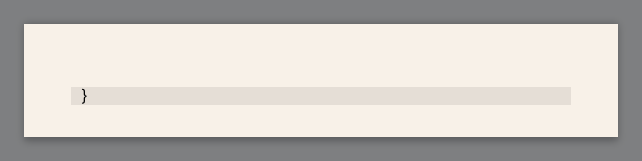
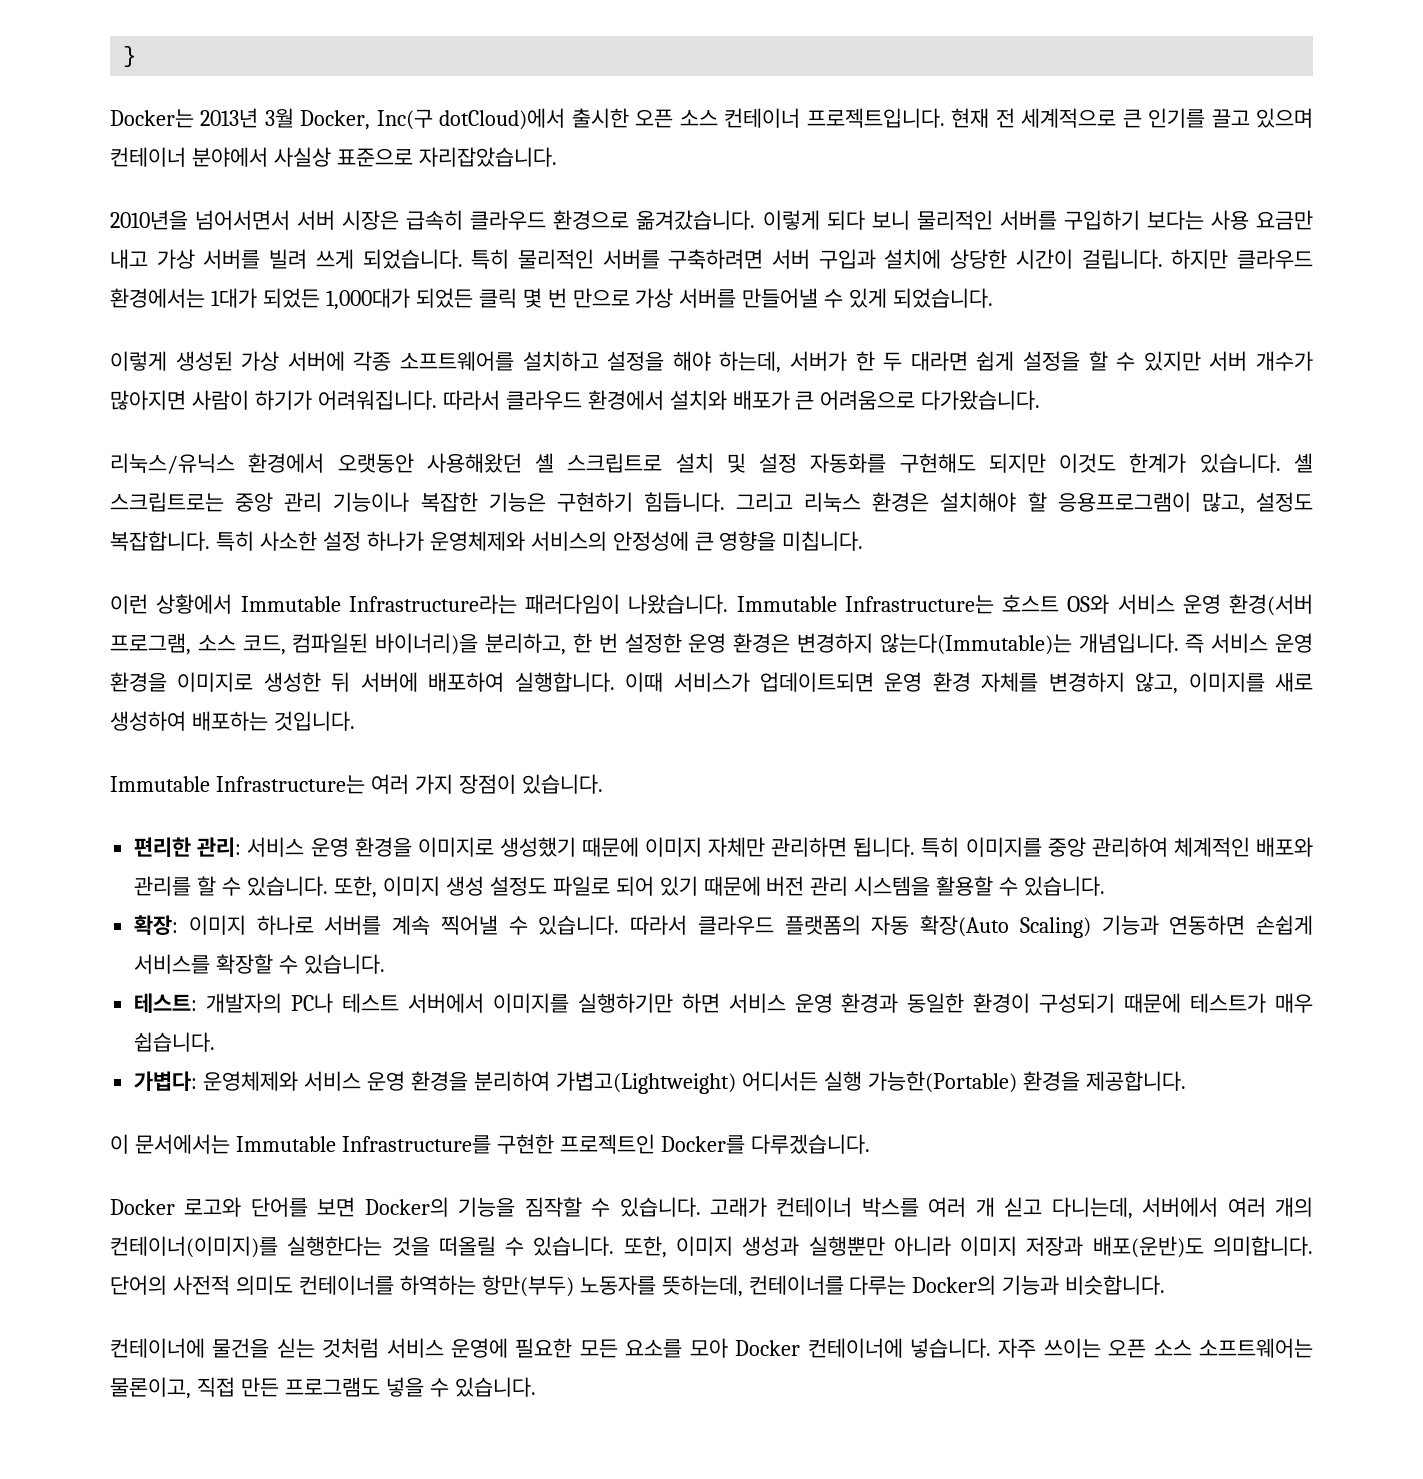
+ Docker는 2013년 3월 Docker, Inc(구 dotCloud)에서 출시한 오픈 소스 컨테이너 프로젝트입니다. 현재 전 세계적으로 큰 인기를 끌고 있으며 컨테이너 분야에서 사실상 표준으로 자리잡았습니다.
+ 2010년을 넘어서면서 서버 시장은 급속히 클라우드 환경으로 옮겨갔습니다. 이렇게 되다 보니 물리적인 서버를 구입하기 보다는 사용 요금만 내고 가상 서버를 빌려 쓰게 되었습니다. 특히 물리적인 서버를 구축하려면 서버 구입과 설치에 상당한 시간이 걸립니다. 하지만 클라우드 환경에서는 1대가 되었든 1,000대가 되었든 클릭 몇 번 만으로 가상 서버를 만들어낼 수 있게 되었습니다.
+ 이렇게 생성된 가상 서버에 각종 소프트웨어를 설치하고 설정을 해야 하는데, 서버가 한 두 대라면 쉽게 설정을 할 수 있지만 서버 개수가 많아지면 사람이 하기가 어려워집니다. 따라서 클라우드 환경에서 설치와 배포가 큰 어려움으로 다가왔습니다.
+ 리눅스/유닉스 환경에서 오랫동안 사용해왔던 셸 스크립트로 설치 및 설정 자동화를 구현해도 되지만 이것도 한계가 있습니다. 셸 스크립트로는 중앙 관리 기능이나 복잡한 기능은 구현하기 힘듭니다. 그리고 리눅스 환경은 설치해야 할 응용프로그램이 많고, 설정도 복잡합니다. 특히 사소한 설정 하나가 운영체제와 서비스의 안정성에 큰 영향을 미칩니다.
+ 이런 상황에서 Immutable Infrastructure라는 패러다임이 나왔습니다. Immutable Infrastructure는 호스트 OS와 서비스 운영 환경(서버 프로그램, 소스 코드, 컴파일된 바이너리)을 분리하고, 한 번 설정한 운영 환경은 변경하지 않는다(Immutable)는 개념입니다. 즉 서비스 운영 환경을 이미지로 생성한 뒤 서버에 배포하여 실행합니다. 이때 서비스가 업데이트되면 운영 환경 자체를 변경하지 않고, 이미지를 새로 생성하여 배포하는 것입니다.
+ Immutable Infrastructure는 여러 가지 장점이 있습니다.
+ 편리한 관리: 서비스 운영 환경을 이미지로 생성했기 때문에 이미지 자체만 관리하면 됩니다. 특히 이미지를 중앙 관리하여 체계적인 배포와 관리를 할 수 있습니다. 또한, 이미지 생성 설정도 파일로 되어 있기 때문에 버전 관리 시스템을 활용할 수 있습니다.
+ 확장: 이미지 하나로 서버를 계속 찍어낼 수 있습니다. 따라서 클라우드 플랫폼의 자동 확장(Auto Scaling) 기능과 연동하면 손쉽게 서비스를 확장할 수 있습니다.
+ 테스트: 개발자의 PC나 테스트 서버에서 이미지를 실행하기만 하면 서비스 운영 환경과 동일한 환경이 구성되기 때문에 테스트가 매우 쉽습니다.
+ 가볍다: 운영체제와 서비스 운영 환경을 분리하여 가볍고(Lightweight) 어디서든 실행 가능한(Portable) 환경을 제공합니다.
+ 이 문서에서는 Immutable Infrastructure를 구현한 프로젝트인 Docker를 다루겠습니다.
+ Docker 로고와 단어를 보면 Docker의 기능을 짐작할 수 있습니다. 고래가 컨테이너 박스를 여러 개 싣고 다니는데, 서버에서 여러 개의 컨테이너(이미지)를 실행한다는 것을 떠올릴 수 있습니다. 또한, 이미지 생성과 실행뿐만 아니라 이미지 저장과 배포(운반)도 의미합니다. 단어의 사전적 의미도 컨테이너를 하역하는 항만(부두) 노동자를 뜻하는데, 컨테이너를 다루는 Docker의 기능과 비슷합니다.
+ 컨테이너에 물건을 싣는 것처럼 서비스 운영에 필요한 모든 요소를 모아 Docker 컨테이너에 넣습니다. 자주 쓰이는 오픈 소스 소프트웨어는 물론이고, 직접 만든 프로그램도 넣을 수 있습니다.

